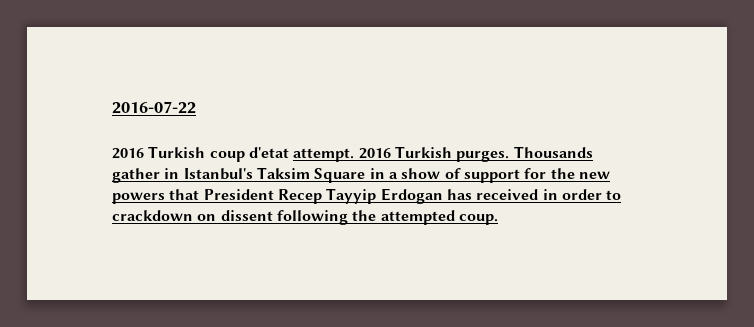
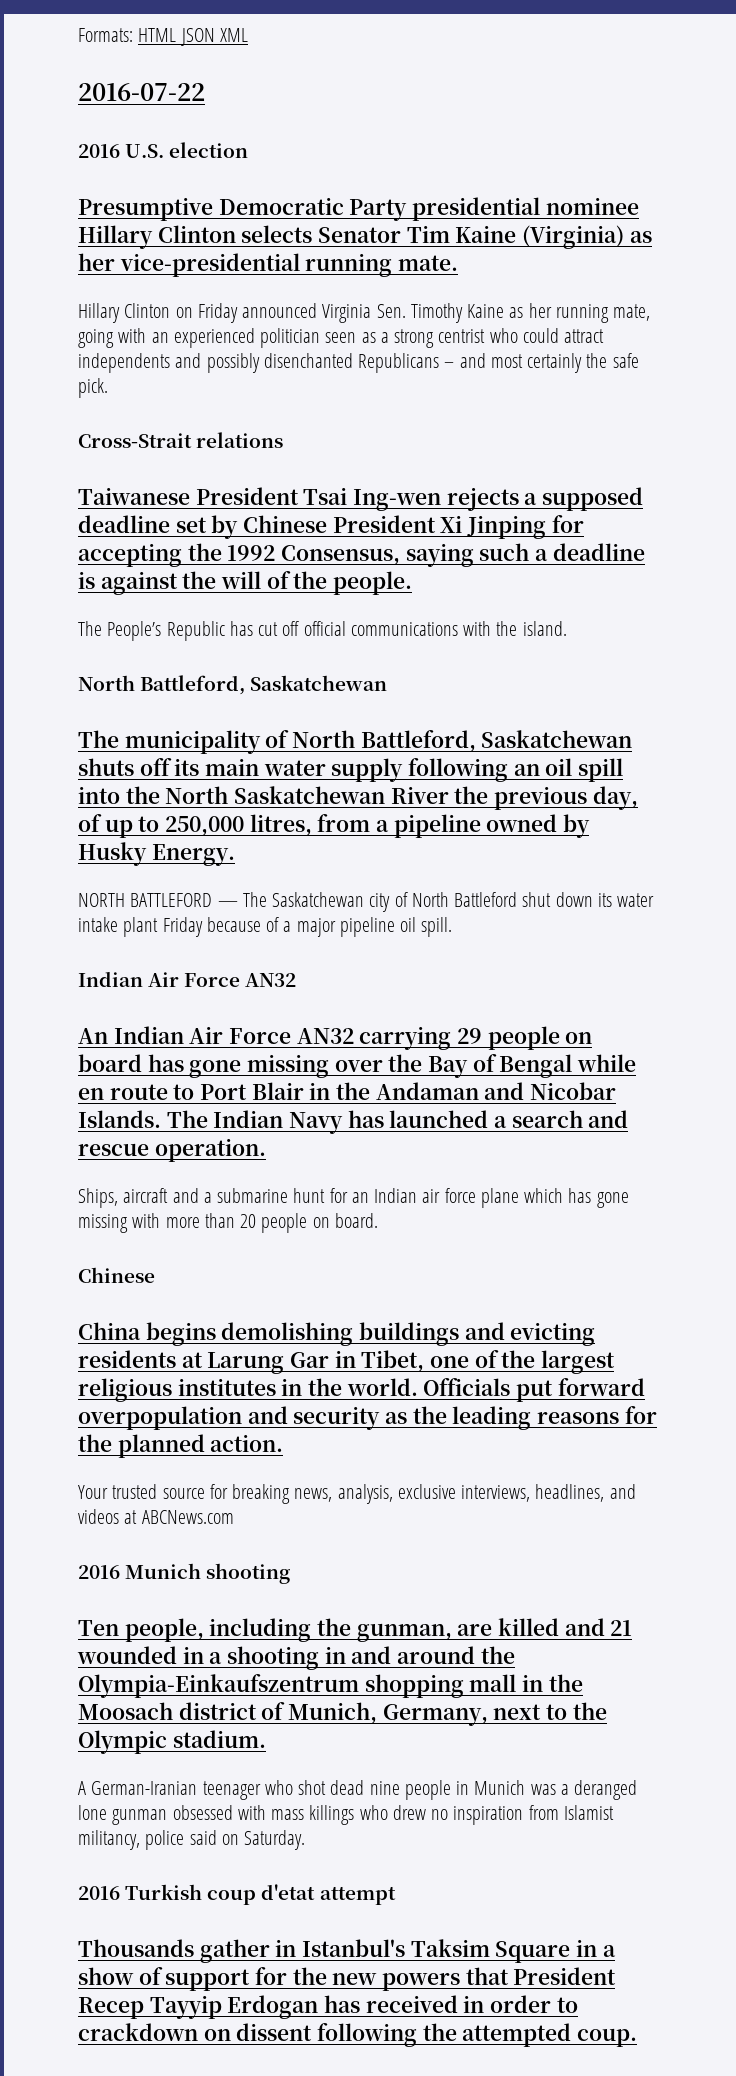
+ Formats: HTML JSON XML
  2016-07-22
+ 2016 U.S. election
+ Presumptive Democratic Party presidential nominee Hillary Clinton selects Senator Tim Kaine (Virginia) as her vice-presidential running mate.
+ Hillary Clinton on Friday announced Virginia Sen. Timothy Kaine as her running mate, going with an experienced politician seen as a strong centrist who could attract independents and possibly disenchanted Republicans – and most certainly the safe pick.
+ Cross-Strait relations
+ Taiwanese President Tsai Ing-wen rejects a supposed deadline set by Chinese President Xi Jinping for accepting the 1992 Consensus, saying such a deadline is against the will of the people.
+ The People’s Republic has cut off official communications with the island.
+ North Battleford, Saskatchewan
+ The municipality of North Battleford, Saskatchewan shuts off its main water supply following an oil spill into the North Saskatchewan River the previous day, of up to 250,000 litres, from a pipeline owned by Husky Energy.
+ NORTH BATTLEFORD — The Saskatchewan city of North Battleford shut down its water intake plant Friday because of a major pipeline oil spill.
+ Indian Air Force AN32
+ An Indian Air Force AN32 carrying 29 people on board has gone missing over the Bay of Bengal while en route to Port Blair in the Andaman and Nicobar Islands. The Indian Navy has launched a search and rescue operation.
+ Ships, aircraft and a submarine hunt for an Indian air force plane which has gone missing with more than 20 people on board.
+ Chinese
+ China begins demolishing buildings and evicting residents at Larung Gar in Tibet, one of the largest religious institutes in the world. Officials put forward overpopulation and security as the leading reasons for the planned action.
+ Your trusted source for breaking news, analysis, exclusive interviews, headlines, and videos at ABCNews.com
+ 2016 Munich shooting
+ Ten people, including the gunman, are killed and 21 wounded in a shooting in and around the Olympia-Einkaufszentrum shopping mall in the Moosach district of Munich, Germany, next to the Olympic stadium.
+ A German-Iranian teenager who shot dead nine people in Munich was a deranged lone gunman obsessed with mass killings who drew no inspiration from Islamist militancy, police said on Saturday.
- 2016 Turkish coup d'etat attempt. 2016 Turkish purges. Thousands gather in Istanbul's Taksim Square in a show of support for the new powers that President Recep Tayyip Erdogan has received in order to crackdown on dissent following the attempted coup.
+ 2016 Turkish coup d'etat attempt
+ Thousands gather in Istanbul's Taksim Square in a show of support for the new powers that President Recep Tayyip Erdogan has received in order to crackdown on dissent following the attempted coup.

